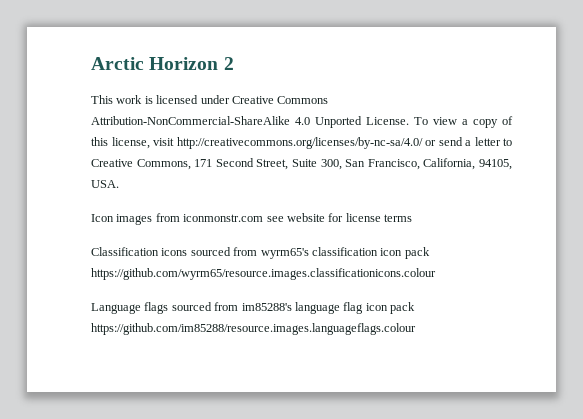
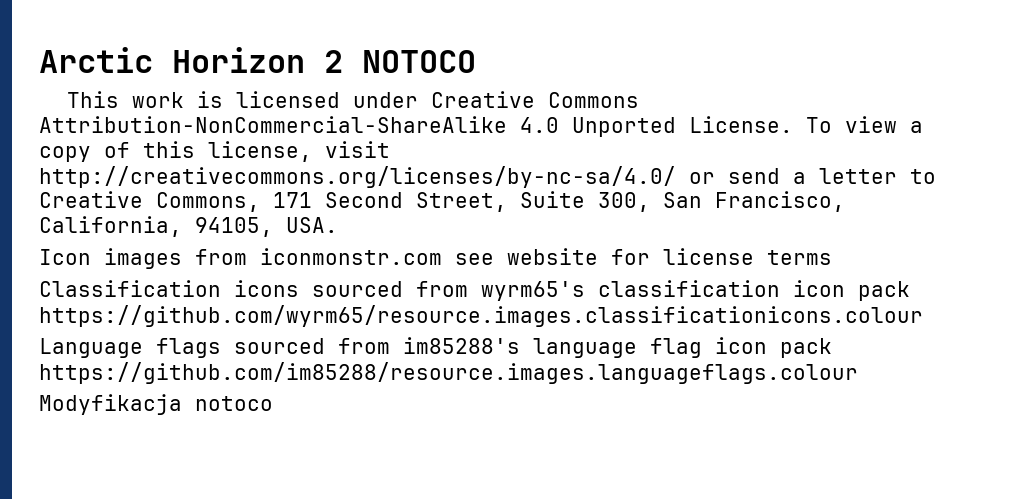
- Arctic Horizon 2
+ Arctic Horizon 2 NOTOCO
+ Modyfikacja notoco

